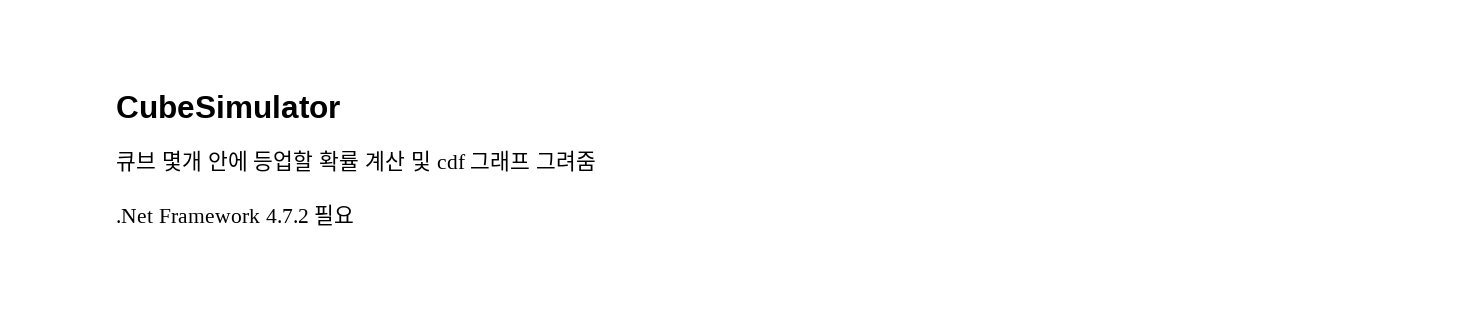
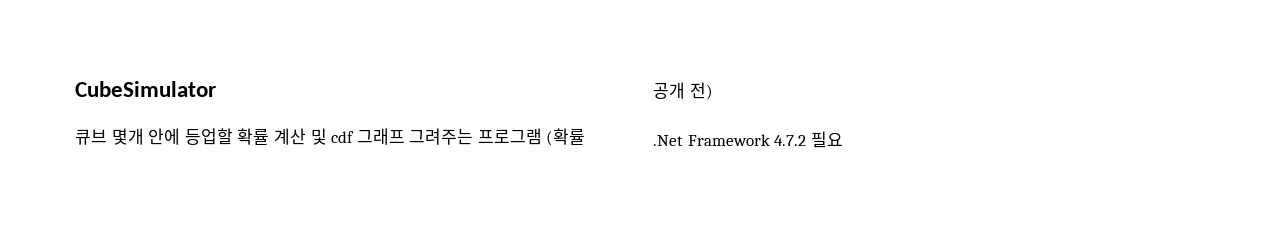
- 큐브 몇개 안에 등업할 확률 계산 및 cdf 그래프 그려줌
+ 큐브 몇개 안에 등업할 확률 계산 및 cdf 그래프 그려주는 프로그램 (확률 공개 전)

